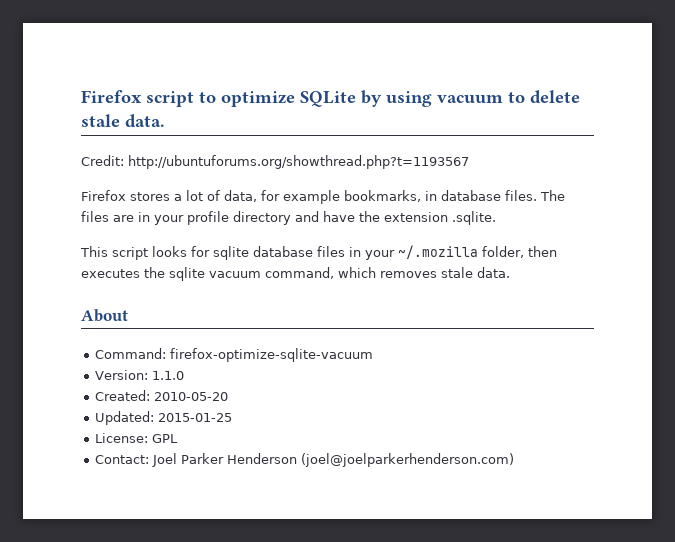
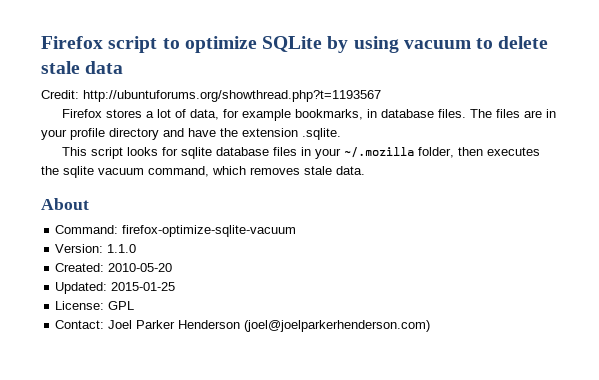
- Firefox script to optimize SQLite by using vacuum to delete stale data.
+ Firefox script to optimize SQLite by using vacuum to delete stale data

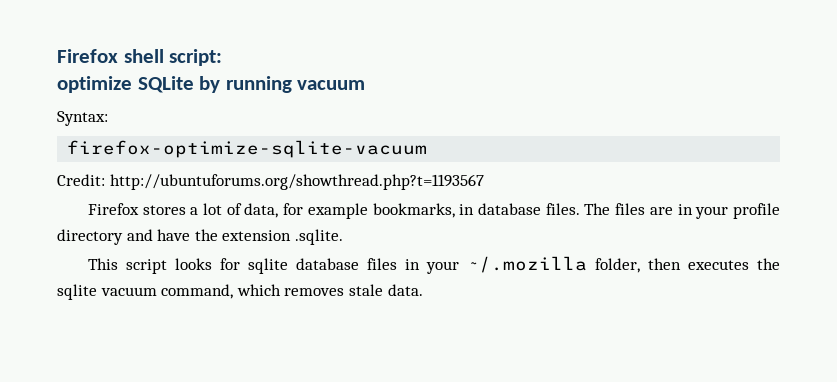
- Firefox script to optimize SQLite by using vacuum to delete stale data
+ Firefox shell script:
+ optimize SQLite by running vacuum
+ Syntax:
+ firefox-optimize-sqlite-vacuum
- About
- Command: firefox-optimize-sqlite-vacuum
- Version: 1.1.0
- Created: 2010-05-20
- Updated: 2015-01-25
- License: GPL
- Contact: Joel Parker Henderson (joel@joelparkerhenderson.com)

